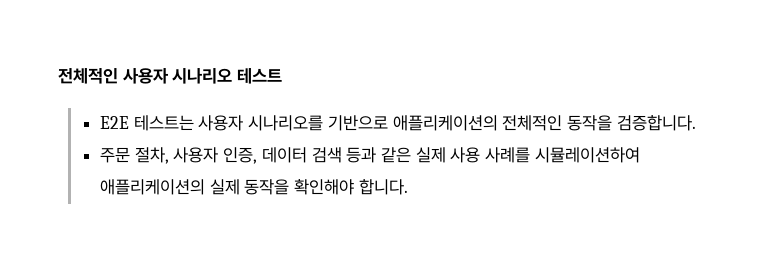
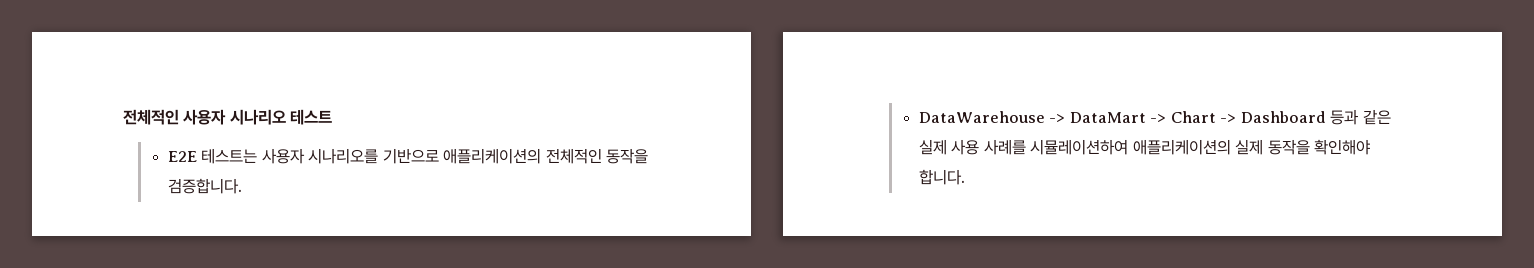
- 주문 절차, 사용자 인증, 데이터 검색 등과 같은 실제 사용 사례를 시뮬레이션하여 애플리케이션의 실제 동작을 확인해야 합니다.
+ DataWarehouse -> DataMart -> Chart -> Dashboard 등과 같은 실제 사용 사례를 시뮬레이션하여 애플리케이션의 실제 동작을 확인해야 합니다.

